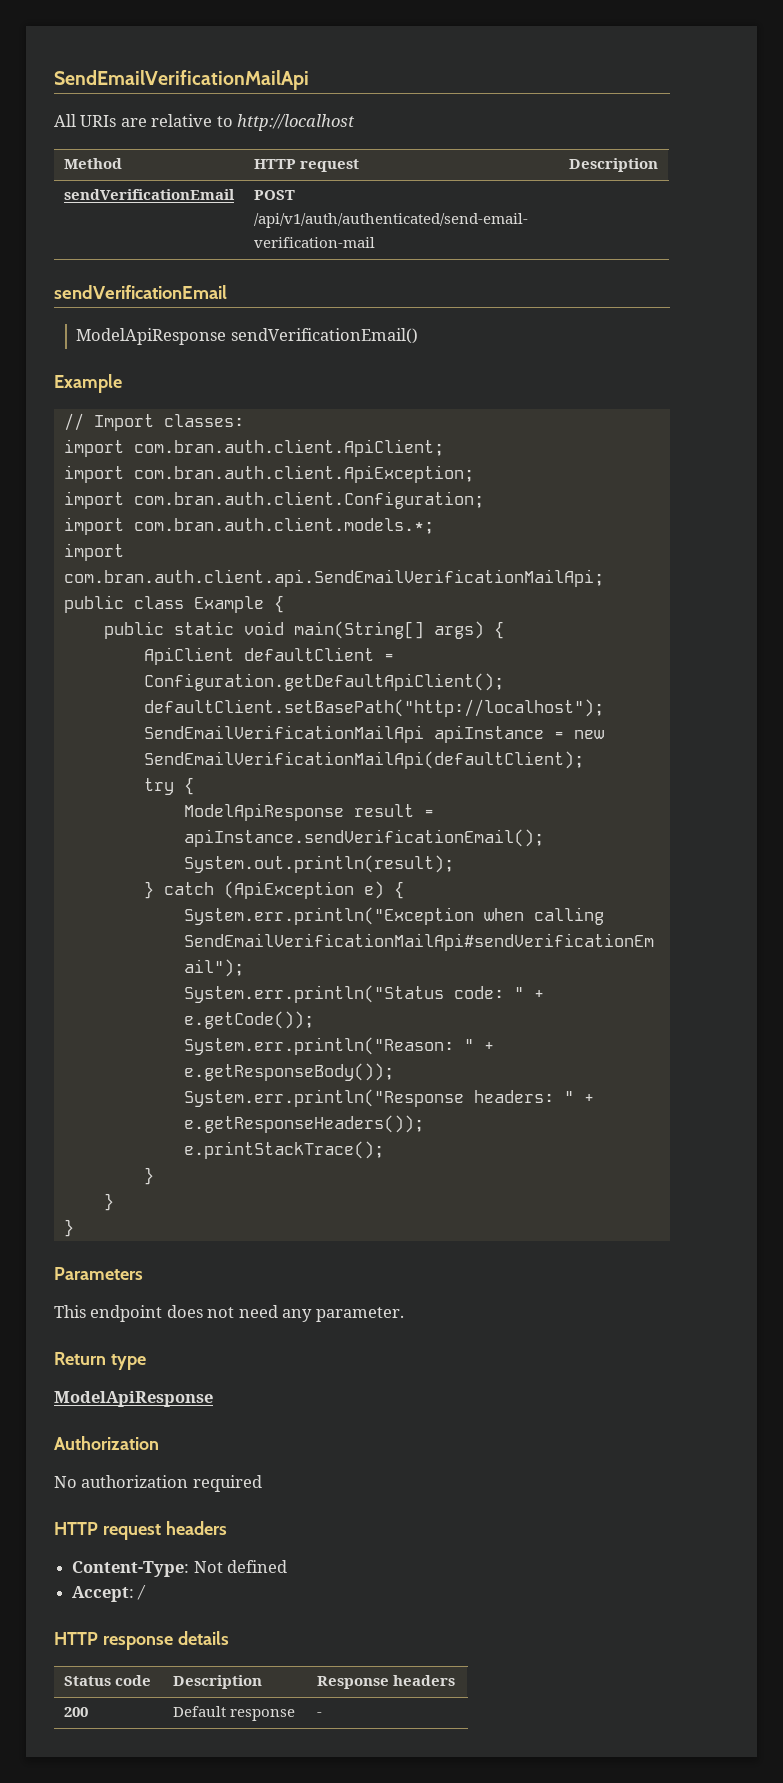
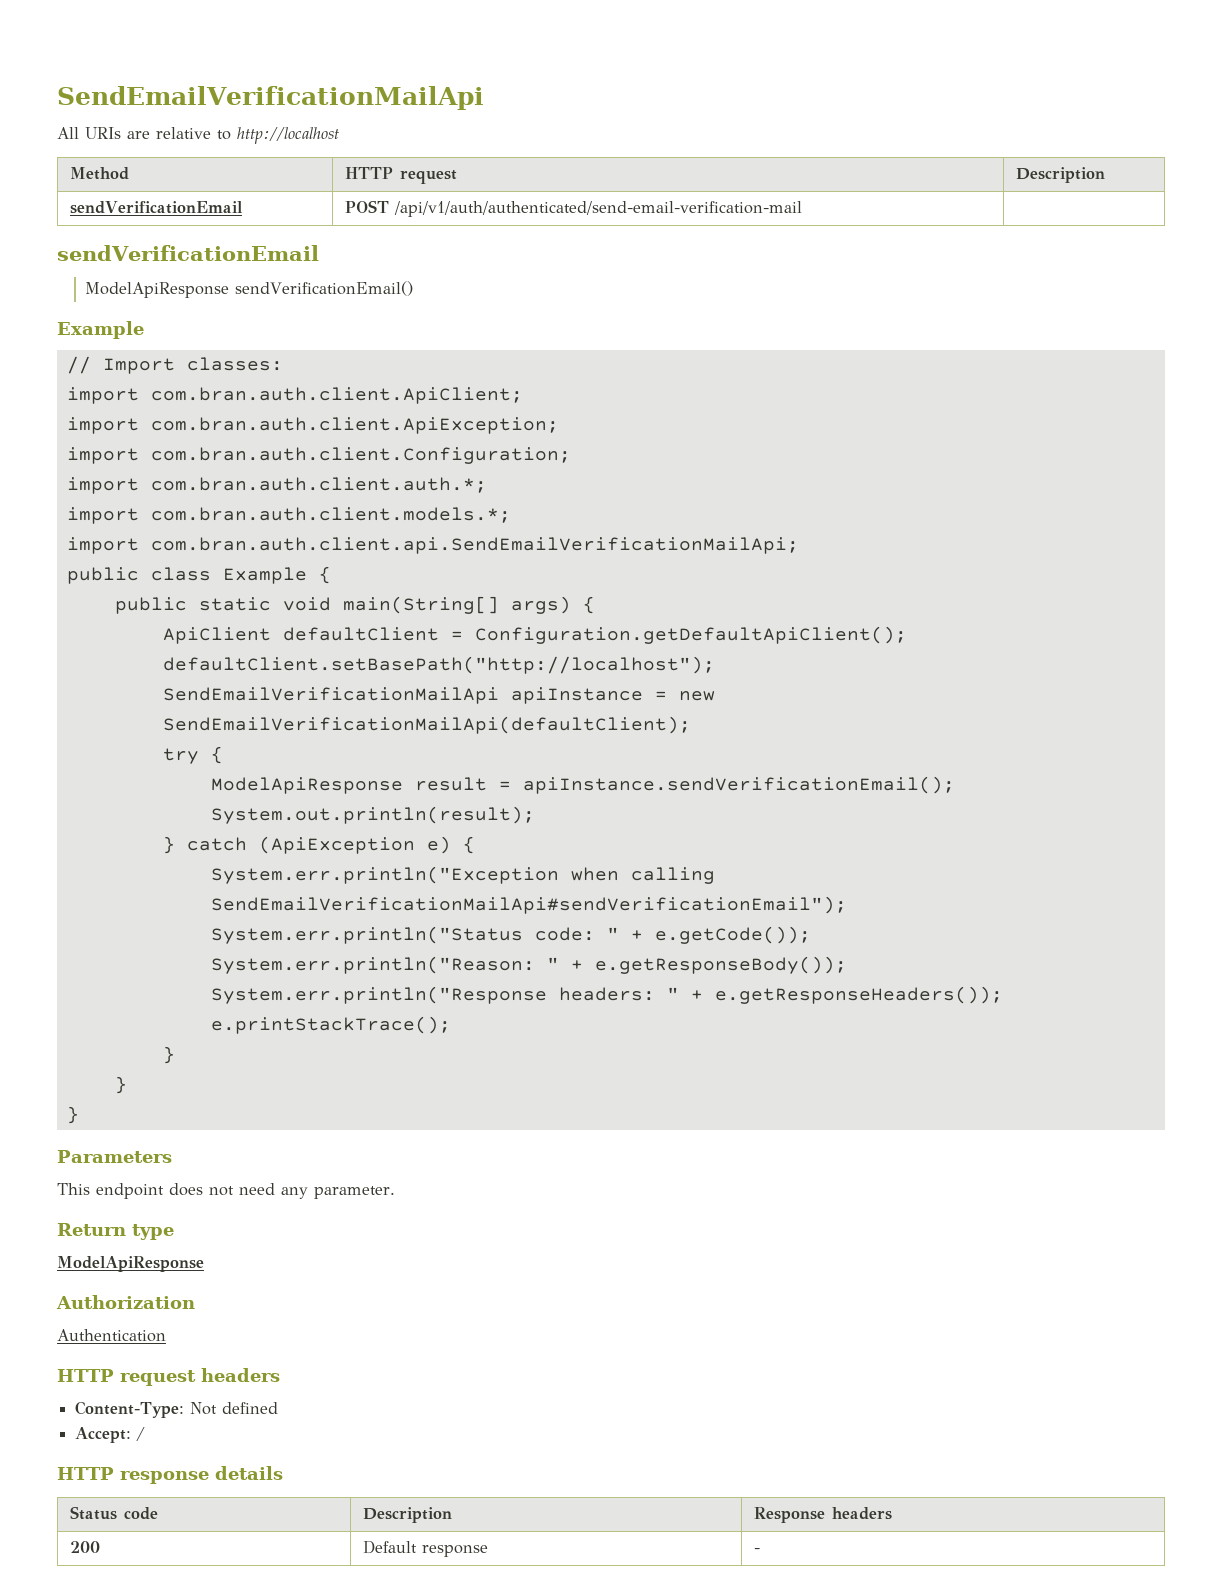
+ import com.bran.auth.client.auth.*;
- No authorization required
+ Authentication

